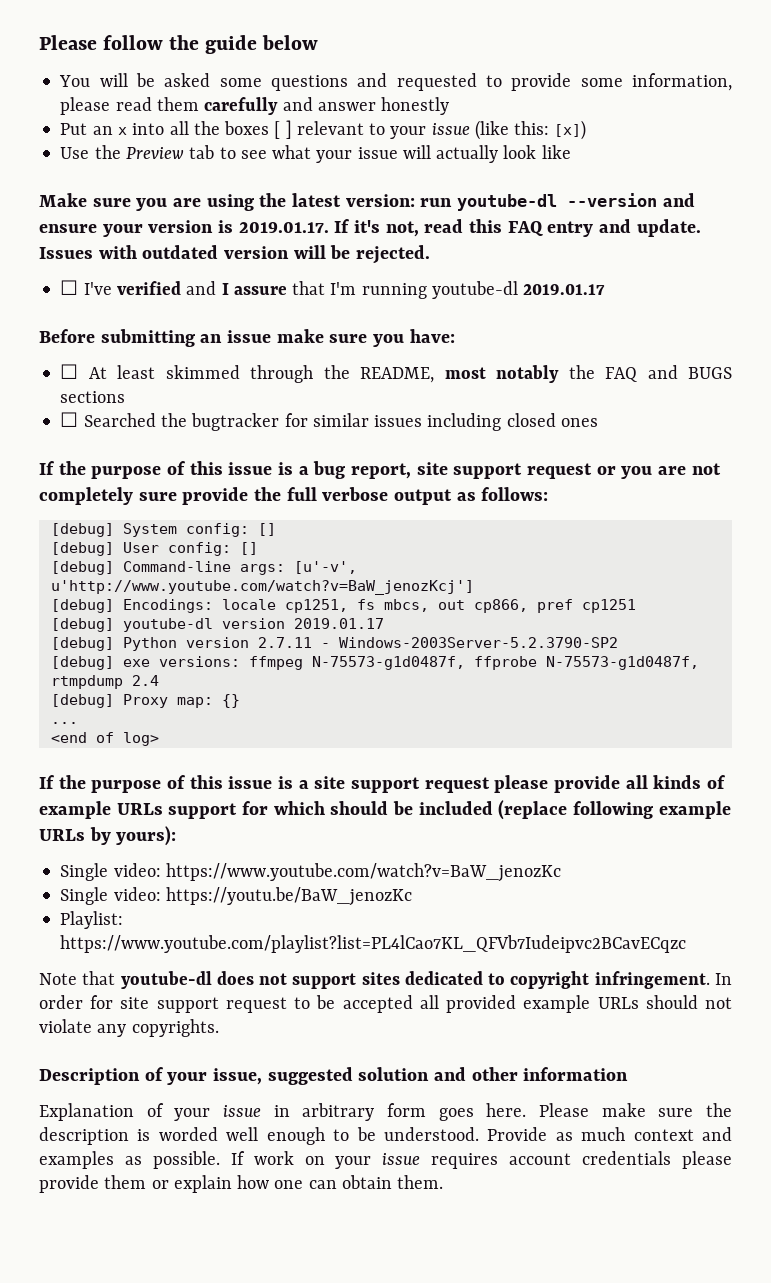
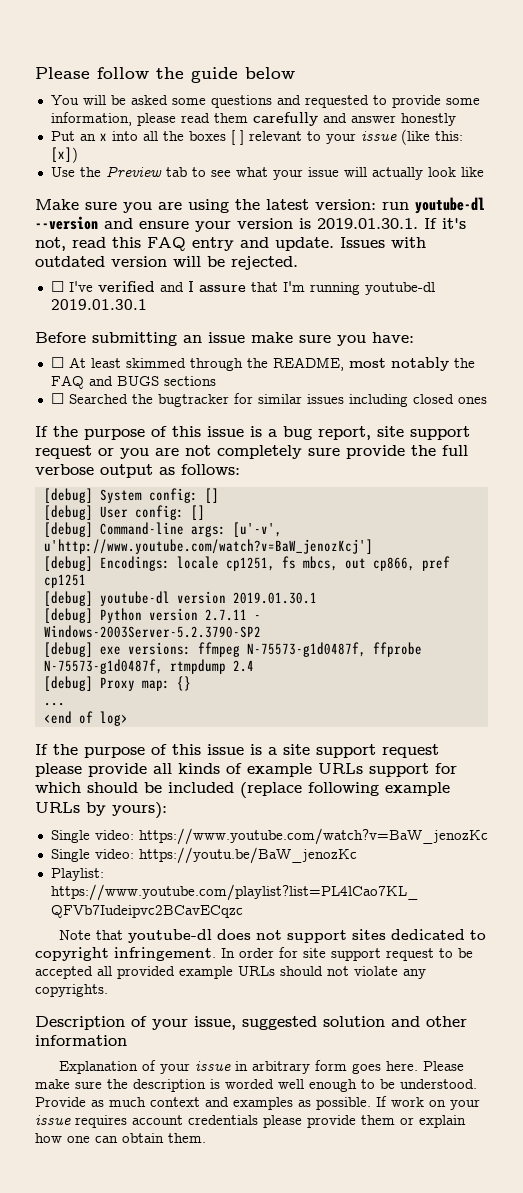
- Make sure you are using the latest version: run youtube-dl --version and ensure your version is 2019.01.17. If it's not, read this FAQ entry and update.
+ Make sure you are using the latest version: run youtube-dl --version and ensure your version is 2019.01.30.1. If it's not, read this FAQ entry and update.
- ☐ I've verified and I assure that I'm running youtube-dl 2019.01.17
+ ☐ I've verified and I assure that I'm running youtube-dl 2019.01.30.1
- [debug] youtube-dl version 2019.01.17
+ [debug] youtube-dl version 2019.01.30.1

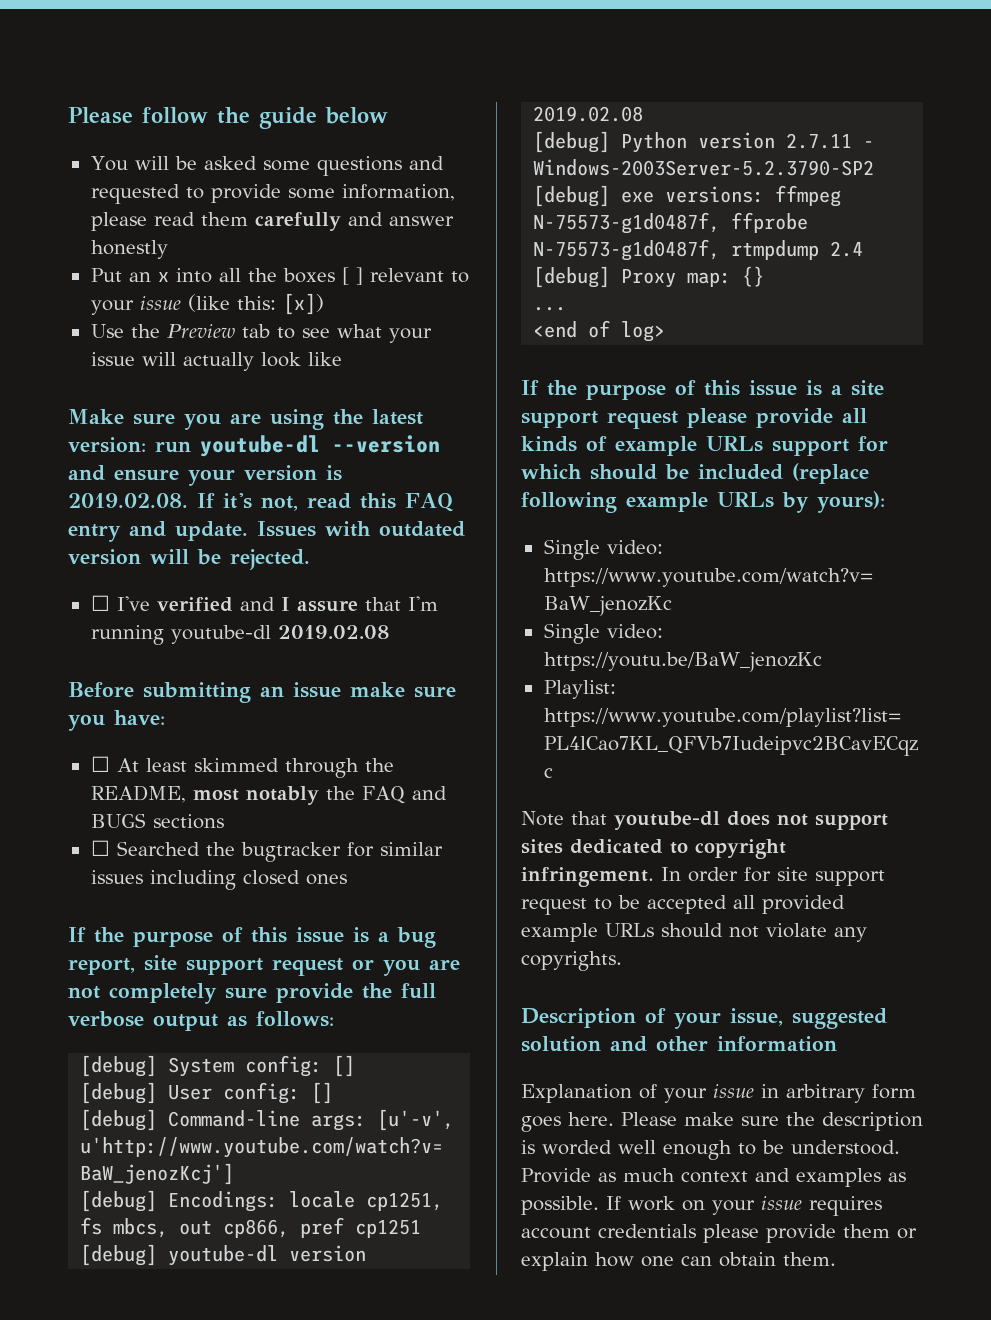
- Make sure you are using the latest version: run youtube-dl --version and ensure your version is 2019.01.30.1. If it's not, read this FAQ entry and update.
+ Make sure you are using the latest version: run youtube-dl --version and ensure your version is 2019.02.08. If it's not, read this FAQ entry and update.
- ☐ I've verified and I assure that I'm running youtube-dl 2019.01.30.1
+ ☐ I've verified and I assure that I'm running youtube-dl 2019.02.08
- [debug] youtube-dl version 2019.01.30.1
+ [debug] youtube-dl version 2019.02.08

